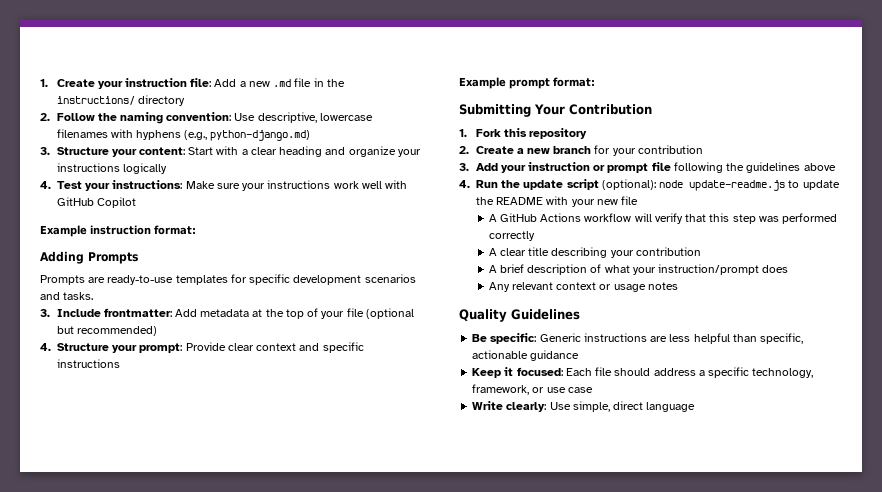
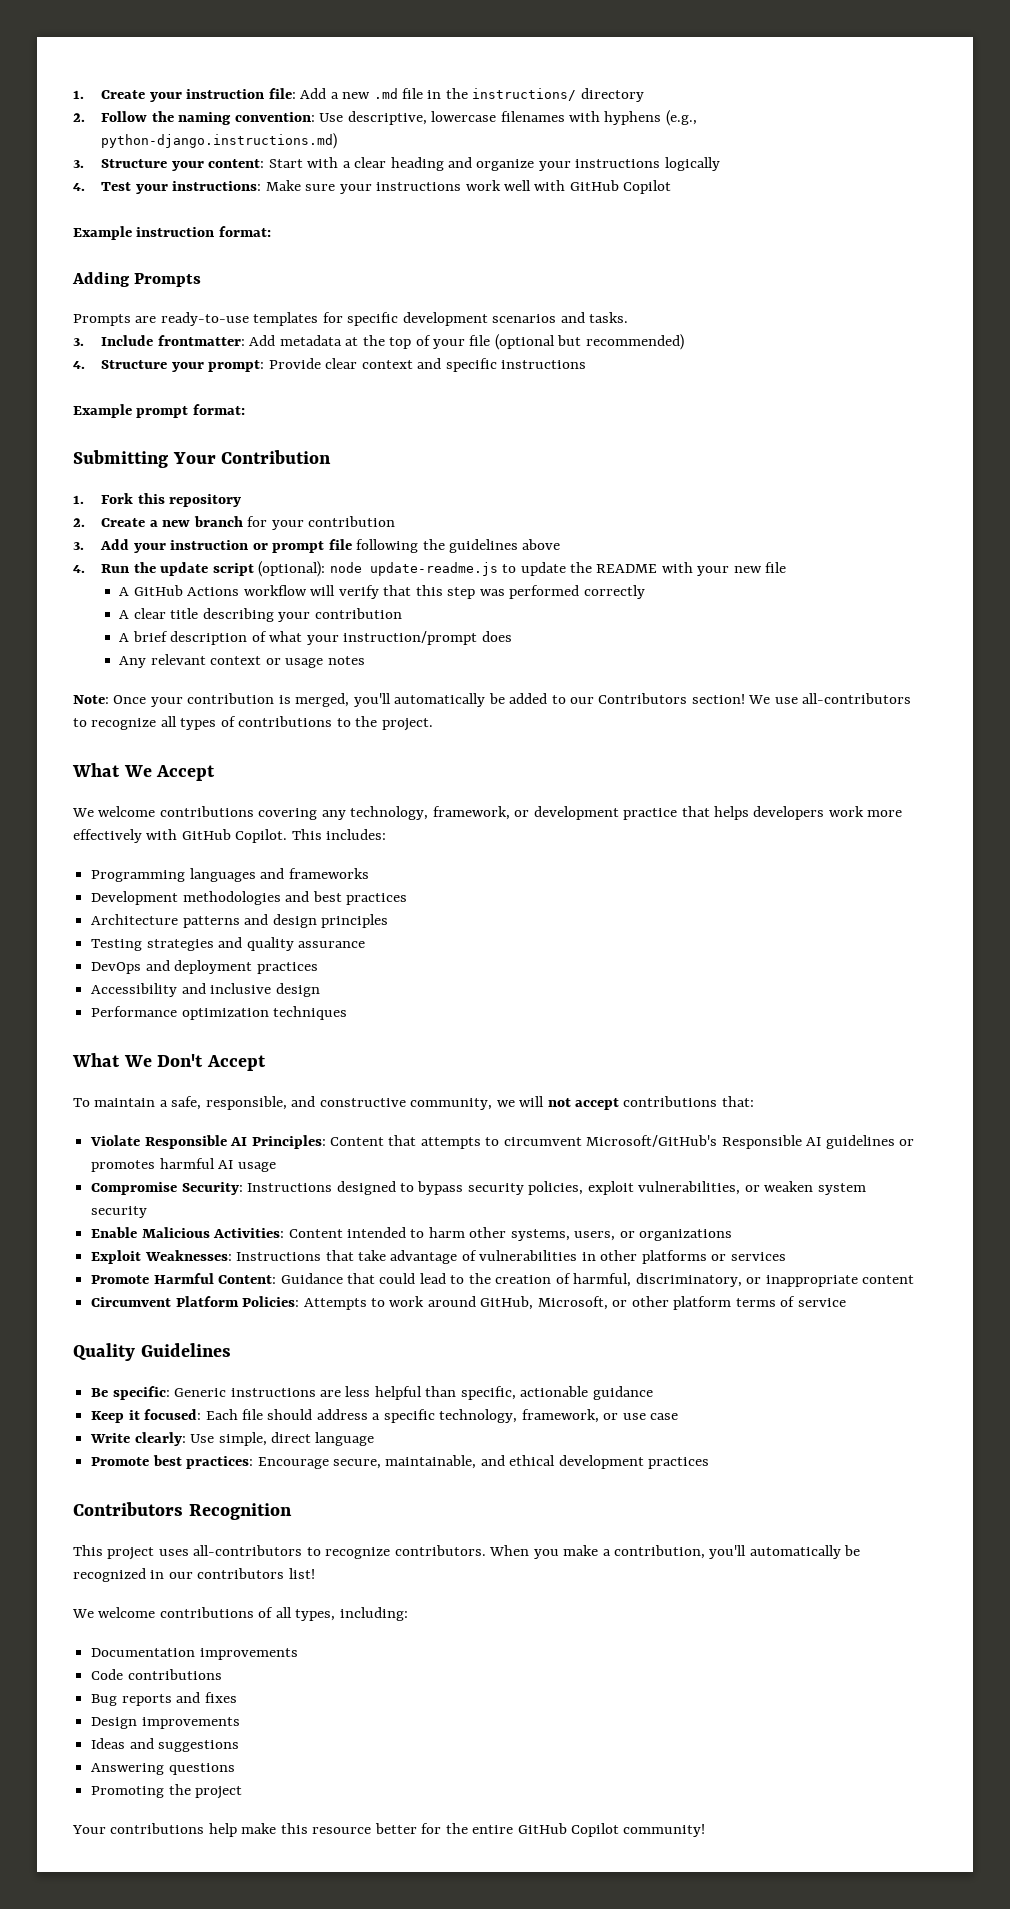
- 2. Follow the naming convention: Use descriptive, lowercase filenames with hyphens (e.g., python-django.md)
+ 2. Follow the naming convention: Use descriptive, lowercase filenames with hyphens (e.g., python-django.instructions.md)
+ Note: Once your contribution is merged, you'll automatically be added to our Contributors section! We use all-contributors to recognize all types of contributions to the project.
+ What We Accept
+ We welcome contributions covering any technology, framework, or development practice that helps developers work more effectively with GitHub Copilot. This includes:
+ Programming languages and frameworks
+ Development methodologies and best practices
+ Architecture patterns and design principles
+ Testing strategies and quality assurance
+ DevOps and deployment practices
+ Accessibility and inclusive design
+ Performance optimization techniques
+ What We Don't Accept
+ To maintain a safe, responsible, and constructive community, we will not accept contributions that:
+ Violate Responsible AI Principles: Content that attempts to circumvent Microsoft/GitHub's Responsible AI guidelines or promotes harmful AI usage
+ Compromise Security: Instructions designed to bypass security policies, exploit vulnerabilities, or weaken system security
+ Enable Malicious Activities: Content intended to harm other systems, users, or organizations
+ Exploit Weaknesses: Instructions that take advantage of vulnerabilities in other platforms or services
+ Promote Harmful Content: Guidance that could lead to the creation of harmful, discriminatory, or inappropriate content
+ Circumvent Platform Policies: Attempts to work around GitHub, Microsoft, or other platform terms of service
+ Promote best practices: Encourage secure, maintainable, and ethical development practices
+ Contributors Recognition
+ This project uses all-contributors to recognize contributors. When you make a contribution, you'll automatically be recognized in our contributors list!
+ We welcome contributions of all types, including:
+ Documentation improvements
+ Code contributions
+ Bug reports and fixes
+ Design improvements
+ Ideas and suggestions
+ Answering questions
+ Promoting the project
+ Your contributions help make this resource better for the entire GitHub Copilot community!

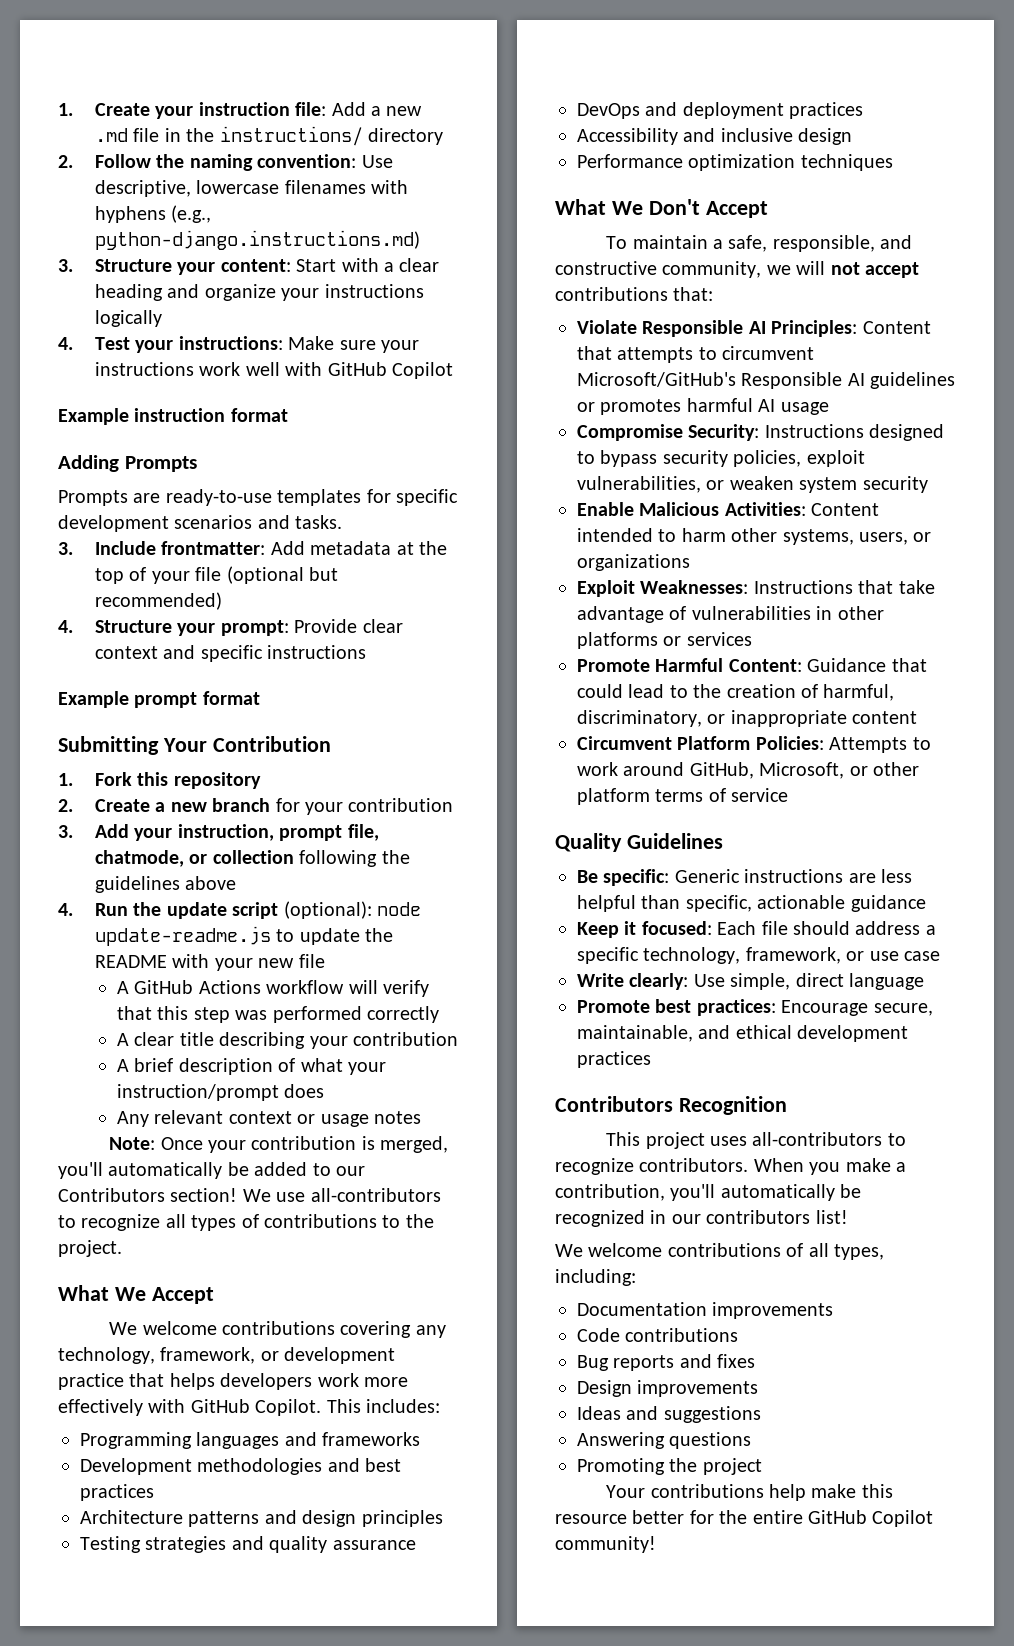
- Example instruction format:
+ Example instruction format
- Example prompt format:
+ Example prompt format
- 3. Add your instruction or prompt file following the guidelines above
+ 3. Add your instruction, prompt file, chatmode, or collection following the guidelines above

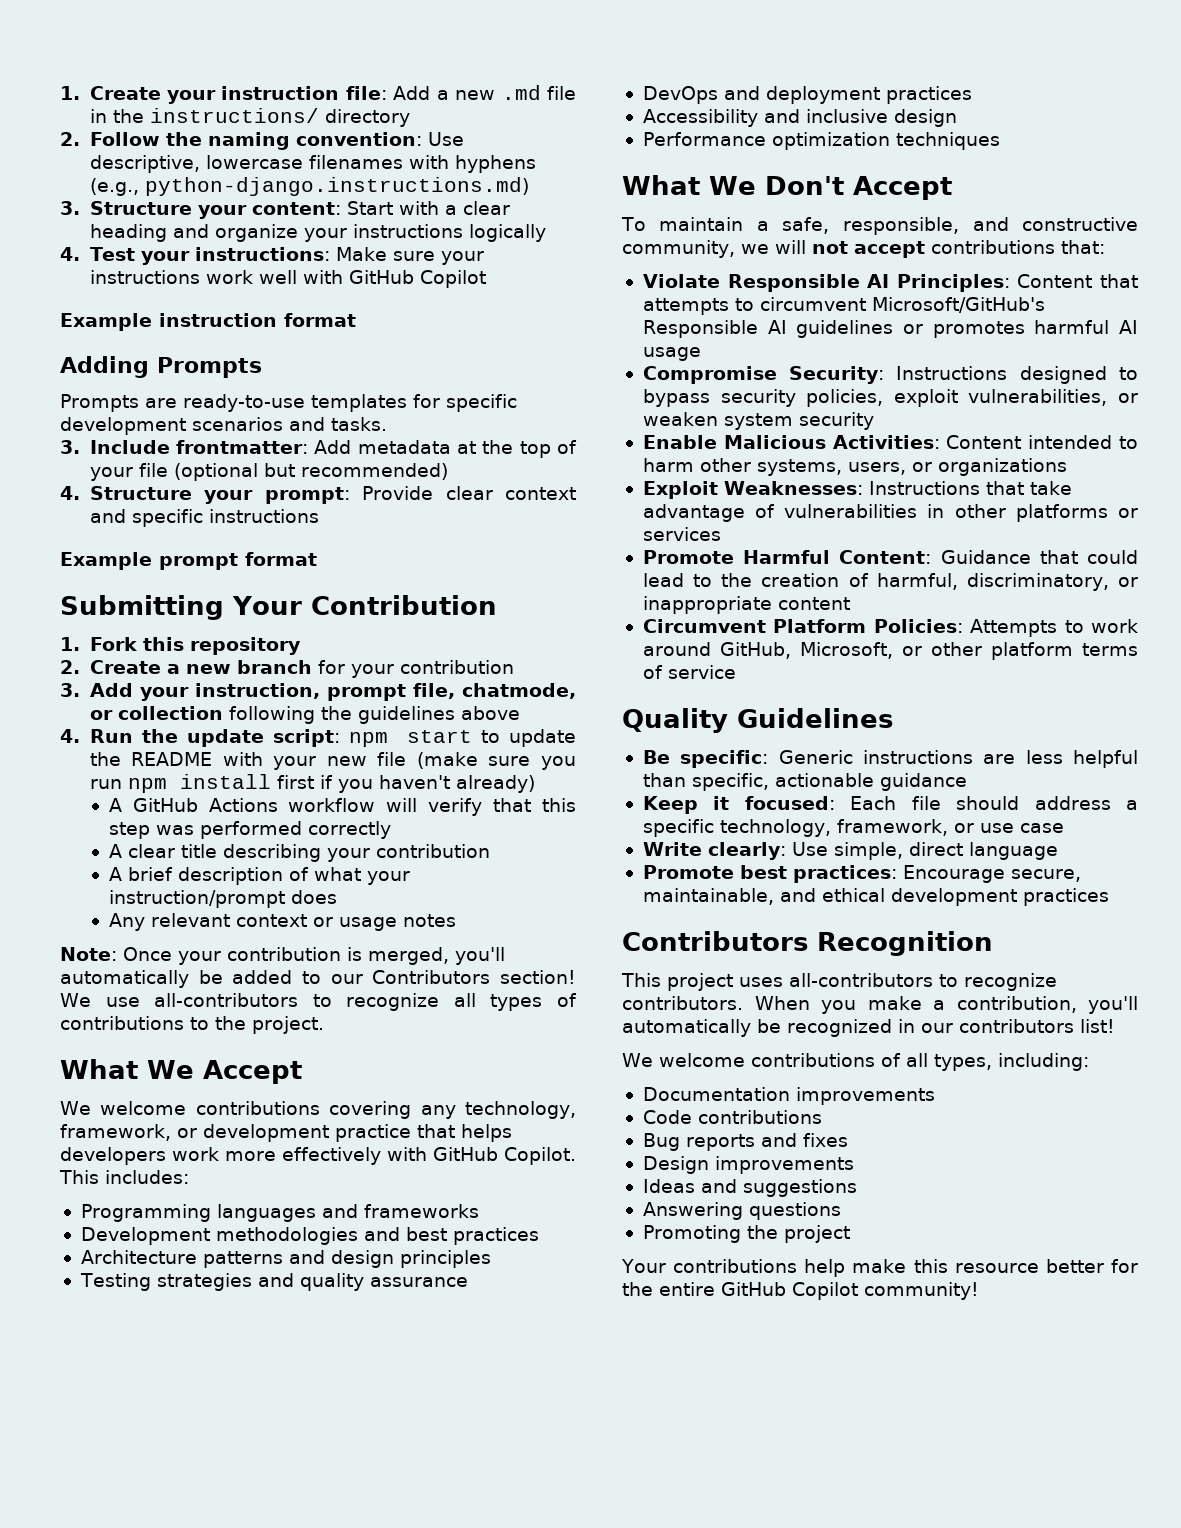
- 4. Run the update script (optional): node update-readme.js to update the README with your new file
+ 4. Run the update script: npm start to update the README with your new file (make sure you run npm install first if you haven't already)

